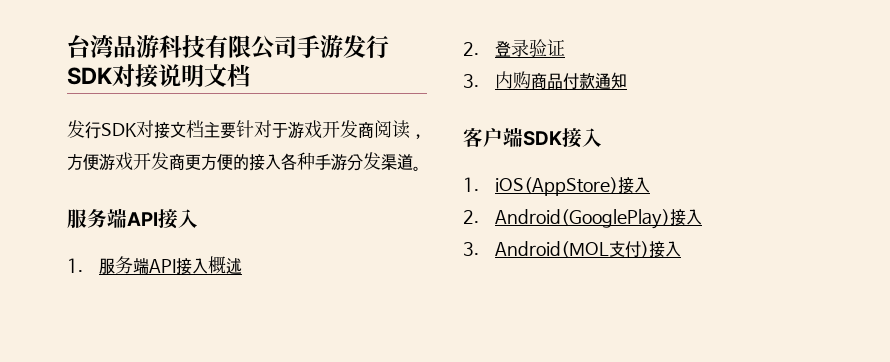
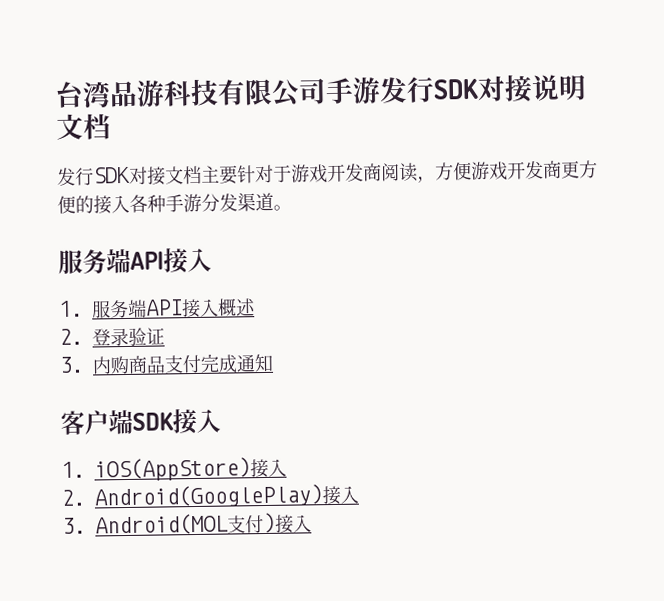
- 3.内购商品付款通知
+ 3.内购商品支付完成通知

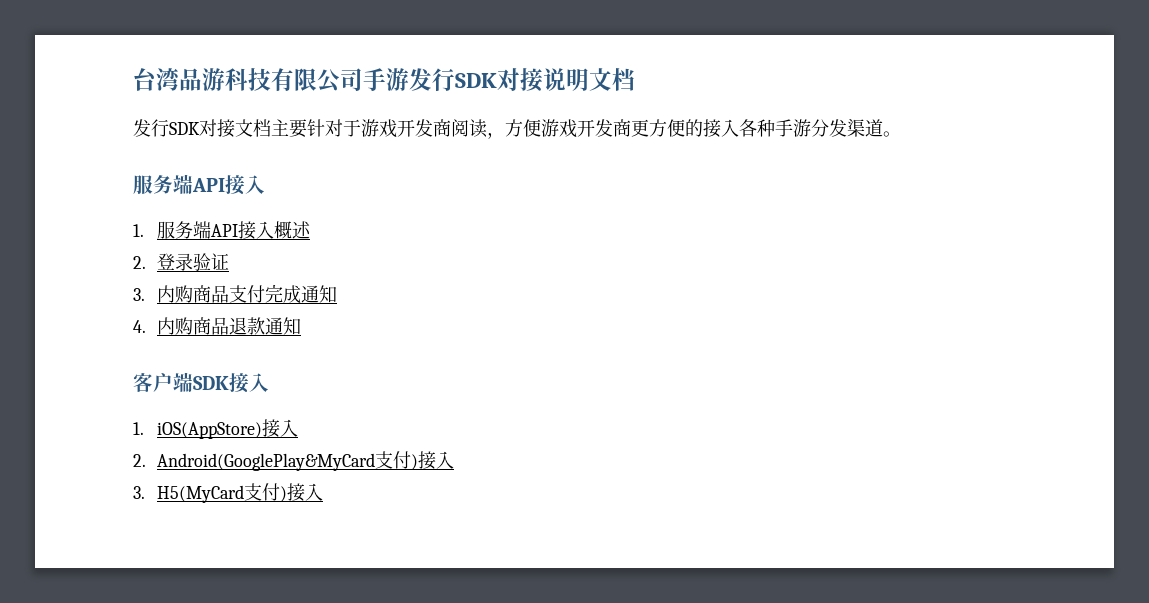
+ 4.内购商品退款通知
- 2. Android(GooglePlay)接入
- 3. Android(MOL支付)接入
+ 2. Android(GooglePlay&MyCard支付)接入
+ 3. H5(MyCard支付)接入

